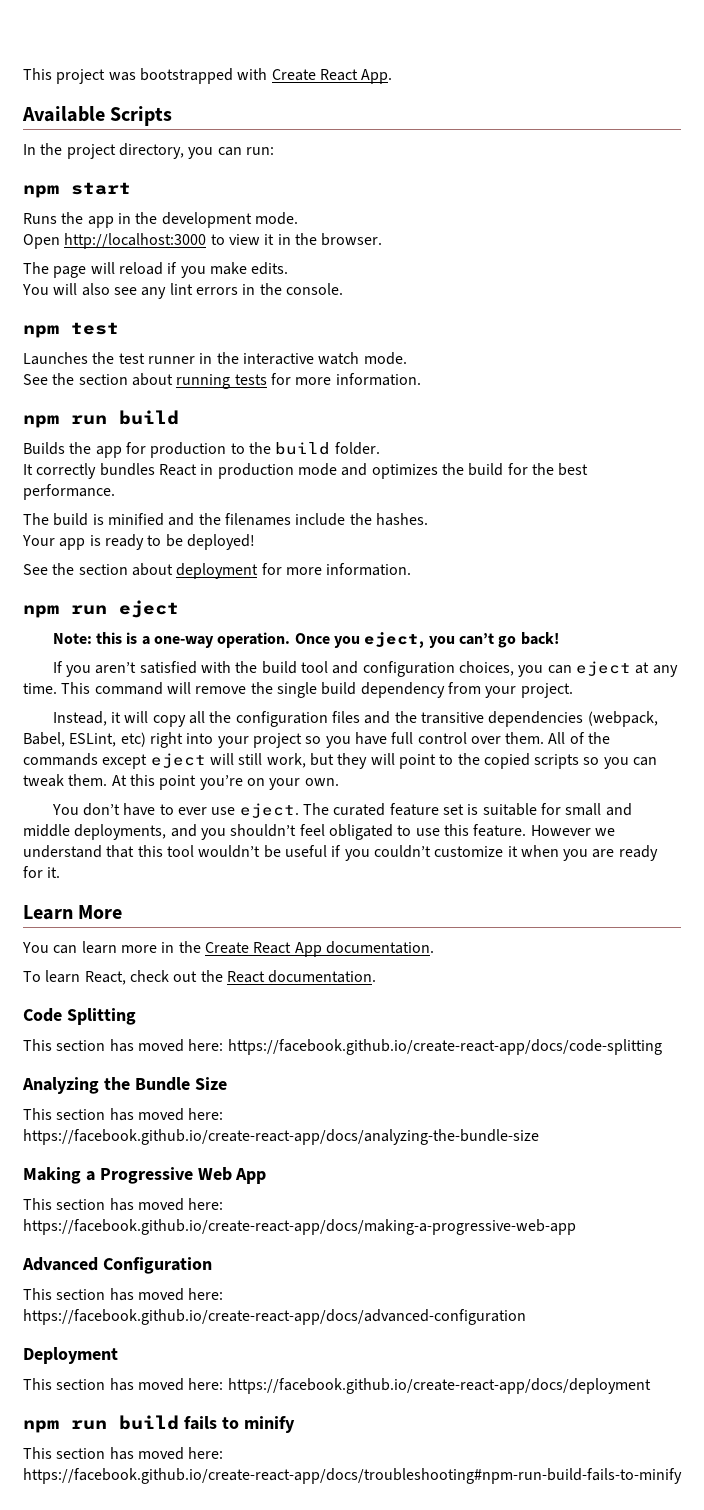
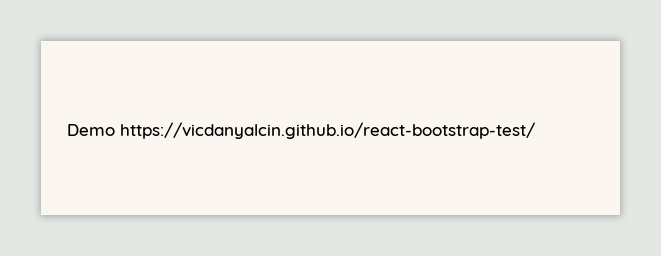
- This project was bootstrapped with Create React App.
- Available Scripts
- In the project directory, you can run:
- npm start
- Runs the app in the development mode.
- Open http://localhost:3000 to view it in the browser.
- The page will reload if you make edits.
- You will also see any lint errors in the console.
- npm test
- Launches the test runner in the interactive watch mode.
- See the section about running tests for more information.
- npm run build
- Builds the app for production to the build folder.
- It correctly bundles React in production mode and optimizes the build for the best performance.
- The build is minified and the filenames include the hashes.
- Your app is ready to be deployed!
- See the section about deployment for more information.
- npm run eject
- Note: this is a one-way operation. Once you eject, you can’t go back!
- If you aren’t satisfied with the build tool and configuration choices, you can eject at any time. This command will remove the single build dependency from your project.
- Instead, it will copy all the configuration files and the transitive dependencies (webpack, Babel, ESLint, etc) right into your project so you have full control over them. All of the commands except eject will still work, but they will point to the copied scripts so you can tweak them. At this point you’re on your own.
- You don’t have to ever use eject. The curated feature set is suitable for small and middle deployments, and you shouldn’t feel obligated to use this feature. However we understand that this tool wouldn’t be useful if you couldn’t customize it when you are ready for it.
- Learn More
- You can learn more in the Create React App documentation.
- To learn React, check out the React documentation.
- Code Splitting
- This section has moved here: https://facebook.github.io/create-react-app/docs/code-splitting
- Analyzing the Bundle Size
- This section has moved here: https://facebook.github.io/create-react-app/docs/analyzing-the-bundle-size
- Making a Progressive Web App
- This section has moved here: https://facebook.github.io/create-react-app/docs/making-a-progressive-web-app
- Advanced Configuration
- This section has moved here: https://facebook.github.io/create-react-app/docs/advanced-configuration
- Deployment
- This section has moved here: https://facebook.github.io/create-react-app/docs/deployment
- npm run build fails to minify
- This section has moved here: https://facebook.github.io/create-react-app/docs/troubleshooting#npm-run-build-fails-to-minify
+ Demo https://vicdanyalcin.github.io/react-bootstrap-test/

